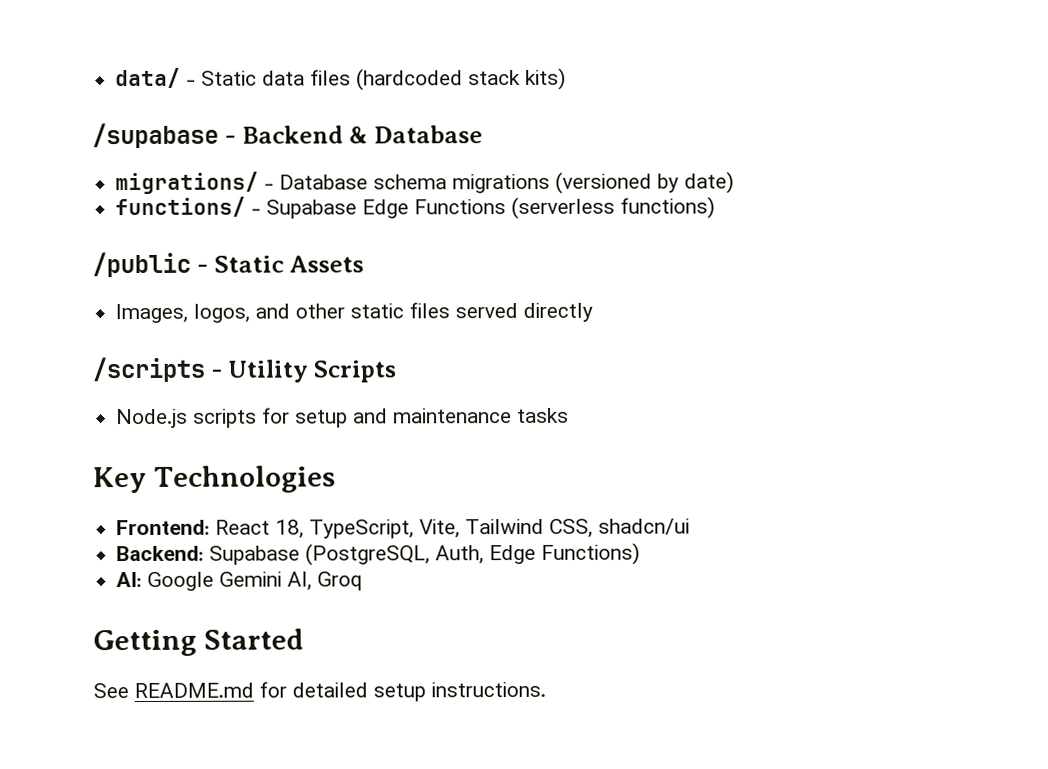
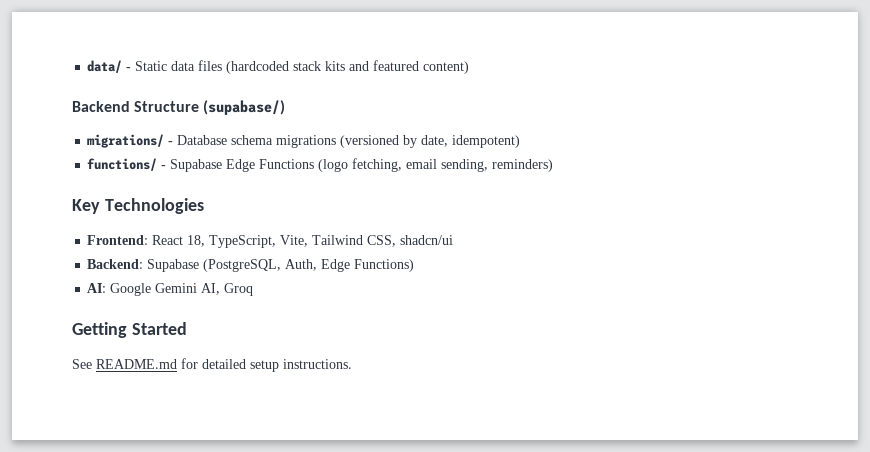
- data/ - Static data files (hardcoded stack kits)
- /supabase - Backend & Database
+ data/ - Static data files (hardcoded stack kits and featured content)
+ Backend Structure (supabase/)
- migrations/ - Database schema migrations (versioned by date)
+ migrations/ - Database schema migrations (versioned by date, idempotent)
- functions/ - Supabase Edge Functions (serverless functions)
- /public - Static Assets
- Images, logos, and other static files served directly
- /scripts - Utility Scripts
- Node.js scripts for setup and maintenance tasks
+ functions/ - Supabase Edge Functions (logo fetching, email sending, reminders)

